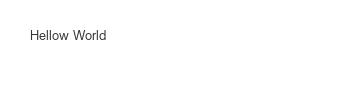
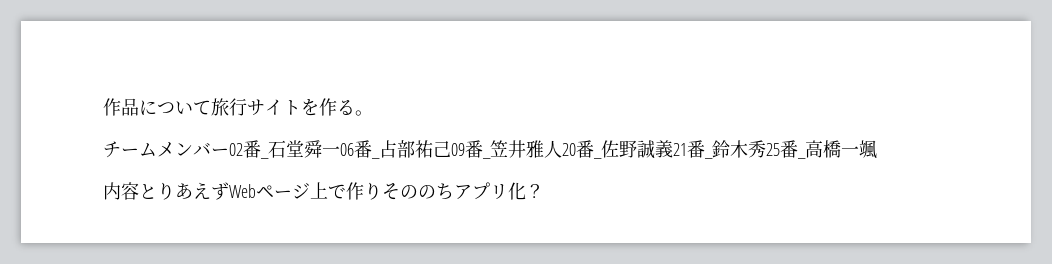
- Hellow World
+ 作品について旅行サイトを作る。
+ チームメンバー02番_石堂舜一06番_占部祐己09番_笠井雅人20番_佐野誠義21番_鈴木秀25番_高橋一颯
+ 内容とりあえずWebページ上で作りそののちアプリ化？

